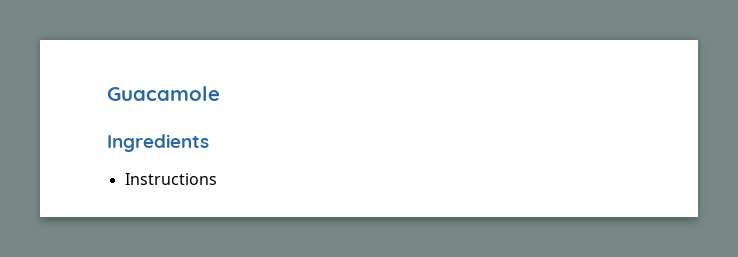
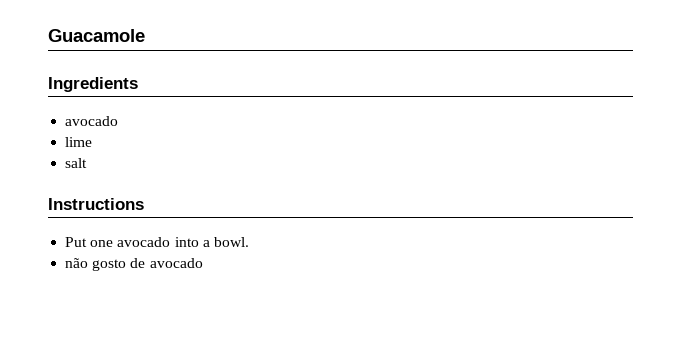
  Ingredients
+ avocado
+ lime
+ salt
  Instructions
+ Put one avocado into a bowl.
+ não gosto de avocado

